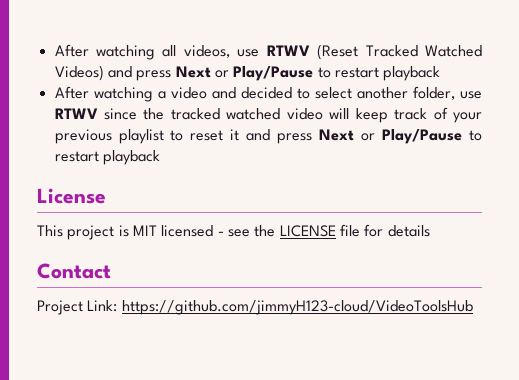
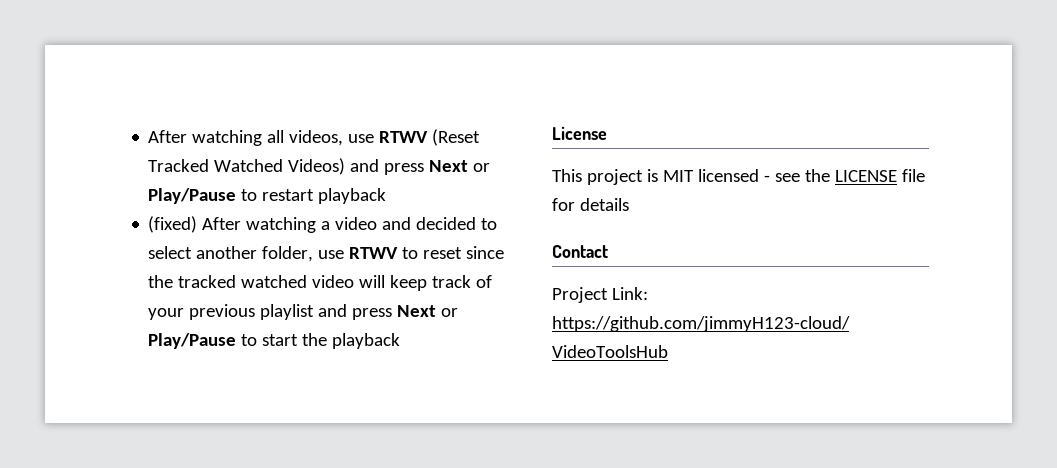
- After watching a video and decided to select another folder, use RTWV since the tracked watched video will keep track of your previous playlist to reset it and press Next or Play/Pause to restart playback
+ (fixed) After watching a video and decided to select another folder, use RTWV to reset since the tracked watched video will keep track of your previous playlist and press Next or Play/Pause to start the playback

